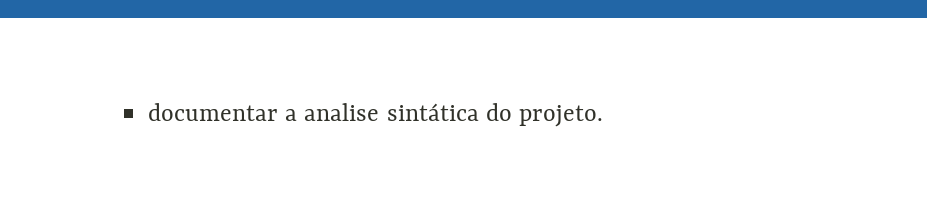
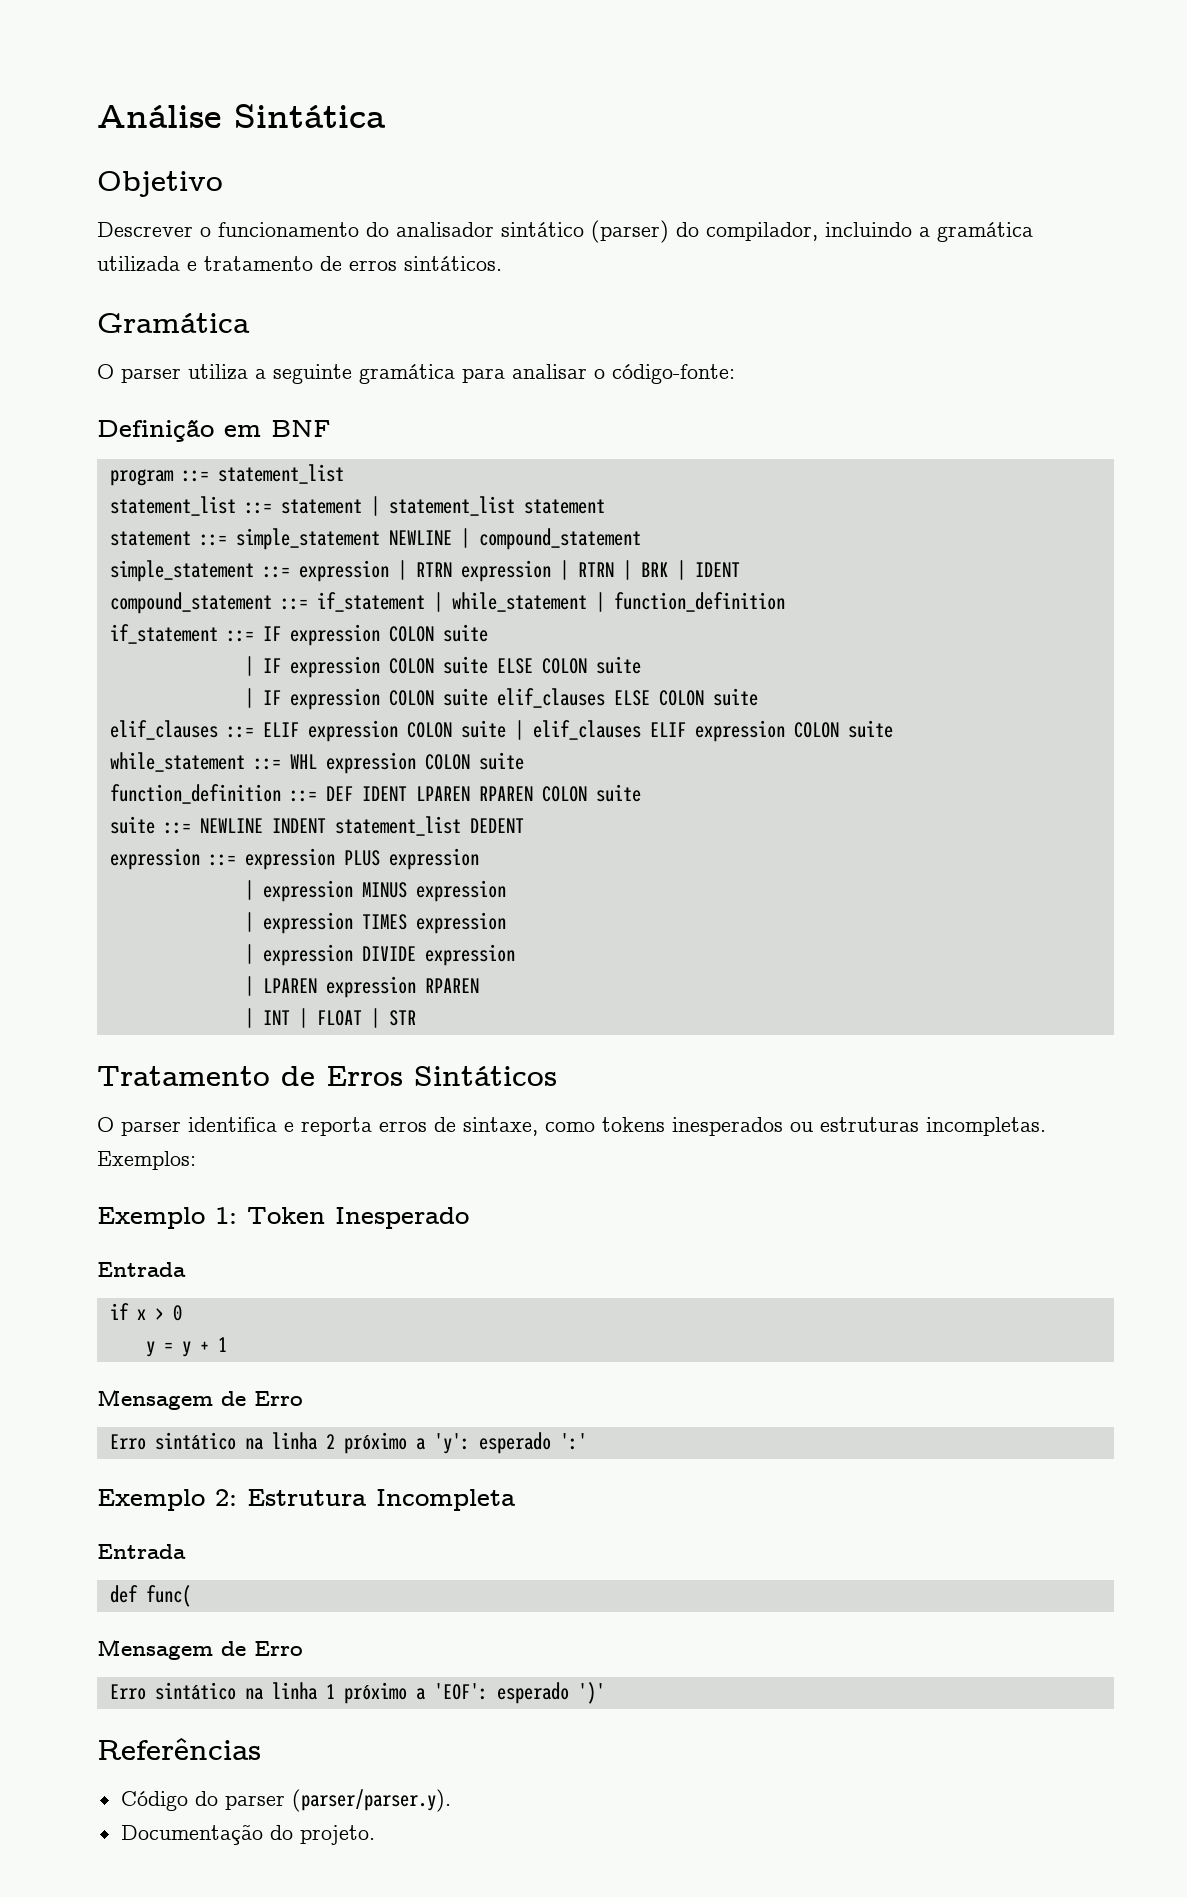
- documentar a analise sintática do projeto.
+ Análise Sintática
+ Objetivo
+ Descrever o funcionamento do analisador sintático (parser) do compilador, incluindo a gramática utilizada e tratamento de erros sintáticos.
+ Gramática
+ O parser utiliza a seguinte gramática para analisar o código-fonte:
+ Definição em BNF
+ program ::= statement_list
+ statement_list ::= statement | statement_list statement
+ statement ::= simple_statement NEWLINE | compound_statement
+ simple_statement ::= expression | RTRN expression | RTRN | BRK | IDENT
+ compound_statement ::= if_statement | while_statement | function_definition
+ if_statement ::= IF expression COLON suite
+ | IF expression COLON suite ELSE COLON suite
+ | IF expression COLON suite elif_clauses ELSE COLON suite
+ elif_clauses ::= ELIF expression COLON suite | elif_clauses ELIF expression COLON suite
+ while_statement ::= WHL expression COLON suite
+ function_definition ::= DEF IDENT LPAREN RPAREN COLON suite
+ suite ::= NEWLINE INDENT statement_list DEDENT
+ expression ::= expression PLUS expression
+ | expression MINUS expression
+ | expression TIMES expression
+ | expression DIVIDE expression
+ | LPAREN expression RPAREN
+ | INT | FLOAT | STR
+ Tratamento de Erros Sintáticos
+ O parser identifica e reporta erros de sintaxe, como tokens inesperados ou estruturas incompletas. Exemplos:
+ Exemplo 1: Token Inesperado
+ Entrada
+ if x > 0
+ y = y + 1
+ Mensagem de Erro
+ Erro sintático na linha 2 próximo a 'y': esperado ':'
+ Exemplo 2: Estrutura Incompleta
+ Entrada
+ def func(
+ Mensagem de Erro
+ Erro sintático na linha 1 próximo a 'EOF': esperado ')'
+ Referências
+ Código do parser (parser/parser.y).
+ Documentação do projeto.

